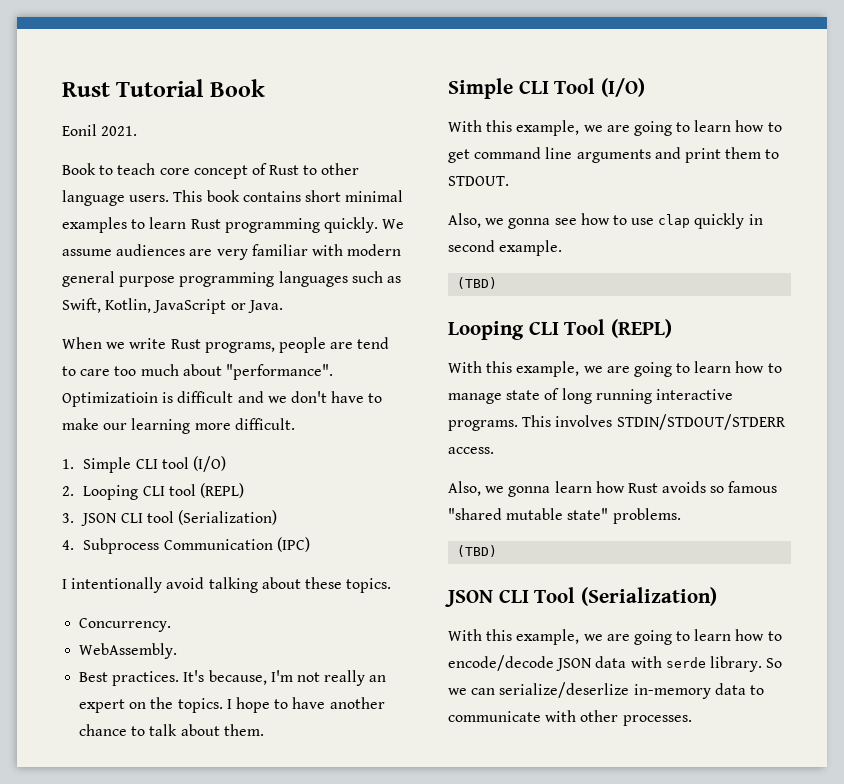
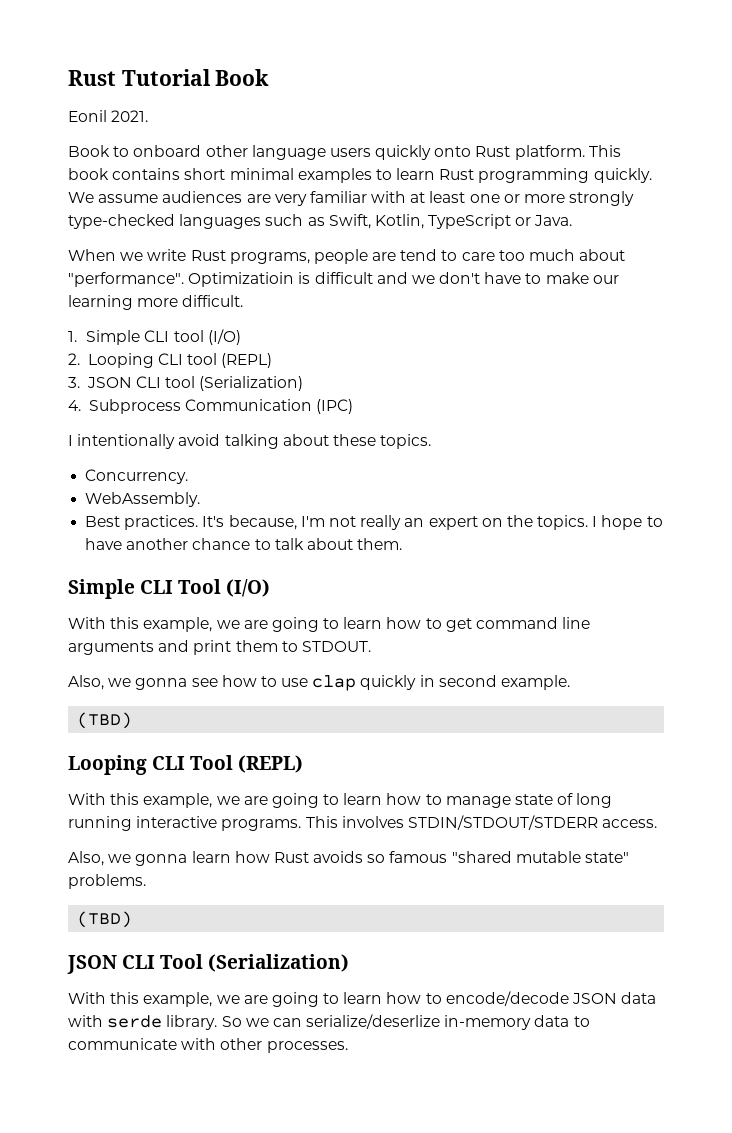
- Book to teach core concept of Rust to other language users.
+ Book to onboard other language users quickly onto Rust platform.
- We assume audiences are very familiar with modern general purpose programming languages such as Swift, Kotlin, JavaScript or Java.
+ We assume audiences are very familiar with at least one or more strongly type-checked languages such as Swift, Kotlin, TypeScript or Java.

